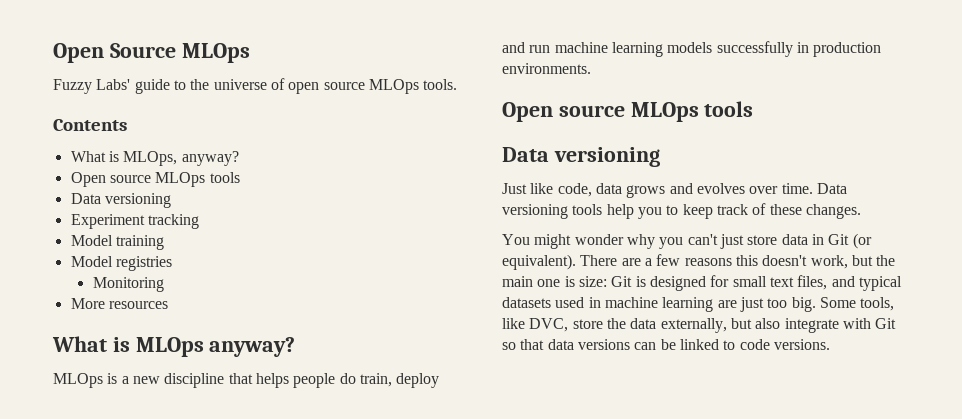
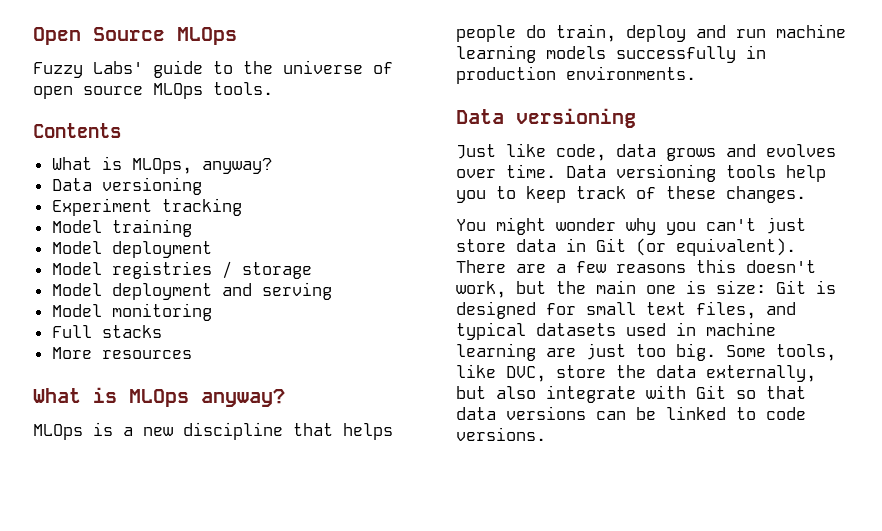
  What is MLOps, anyway?
- Open source MLOps tools
  Model training
+ Model deployment
- Model registries
- Monitoring
+ Model registries / storage
+ Model deployment and serving
+ Model monitoring
+ Full stacks
  MLOps is a new discipline that helps people do train, deploy and run machine learning models successfully in production environments.
- Open source MLOps tools

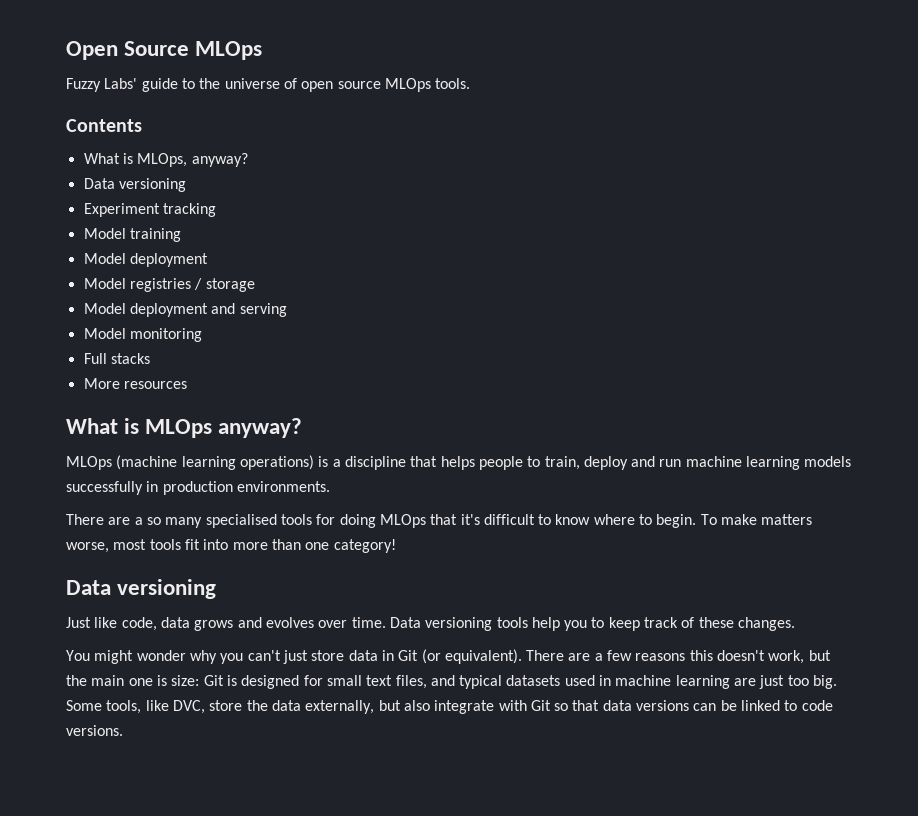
- MLOps is a new discipline that helps people do train, deploy and run machine learning models successfully in production environments.
+ MLOps (machine learning operations) is a discipline that helps people to train, deploy and run machine learning models successfully in production environments.
+ There are a so many specialised tools for doing MLOps that it's difficult to know where to begin. To make matters worse, most tools fit into more than one category!

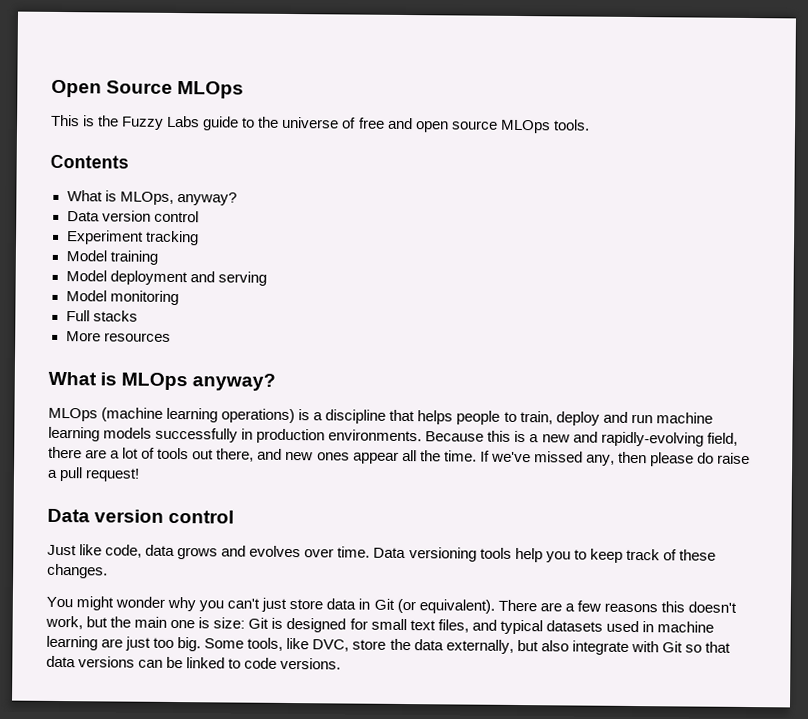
- Fuzzy Labs' guide to the universe of open source MLOps tools.
+ This is the Fuzzy Labs guide to the universe of free and open source MLOps tools.
  What is MLOps, anyway?
- Data versioning
+ Data version control
  Model training
- Model deployment
- Model registries / storage
- MLOps (machine learning operations) is a discipline that helps people to train, deploy and run machine learning models successfully in production environments.
- There are a so many specialised tools for doing MLOps that it's difficult to know where to begin. To make matters worse, most tools fit into more than one category!
- Data versioning
+ MLOps (machine learning operations) is a discipline that helps people to train, deploy and run machine learning models successfully in production environments. Because this is a new and rapidly-evolving field, there are a lot of tools out there, and new ones appear all the time. If we've missed any, then please do raise a pull request!
+ Data version control

